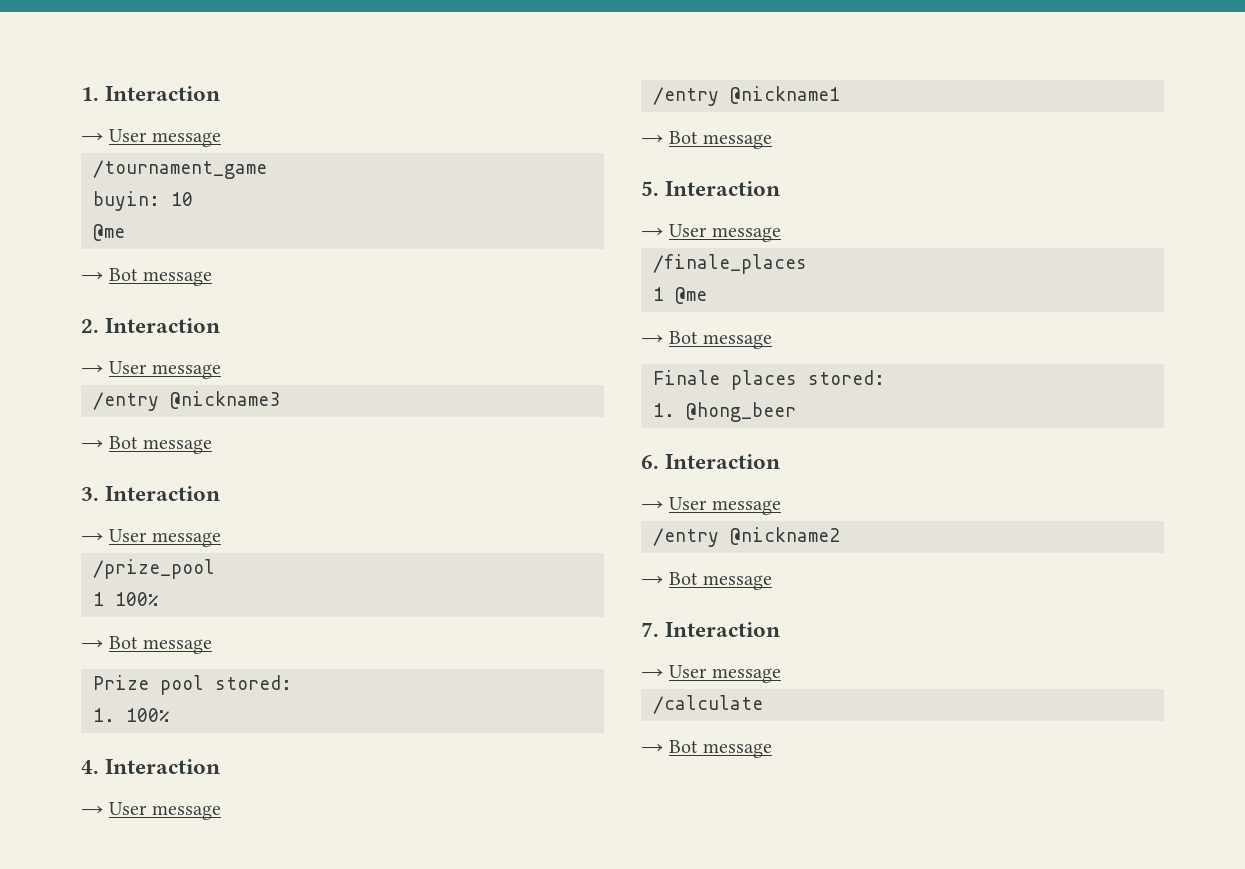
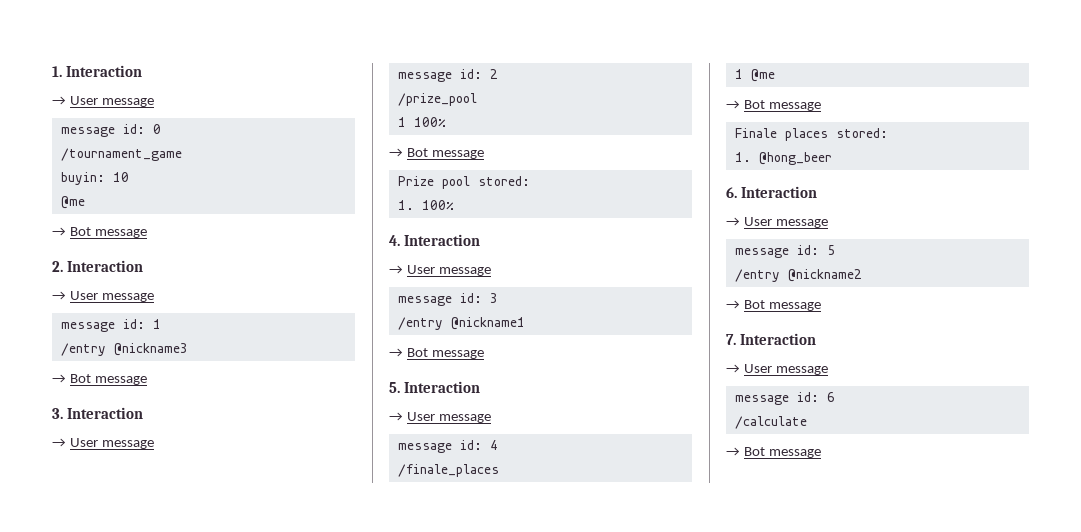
+ message id: 0
+ message id: 1
+ message id: 2
+ message id: 3
+ message id: 4
+ message id: 5
+ message id: 6

